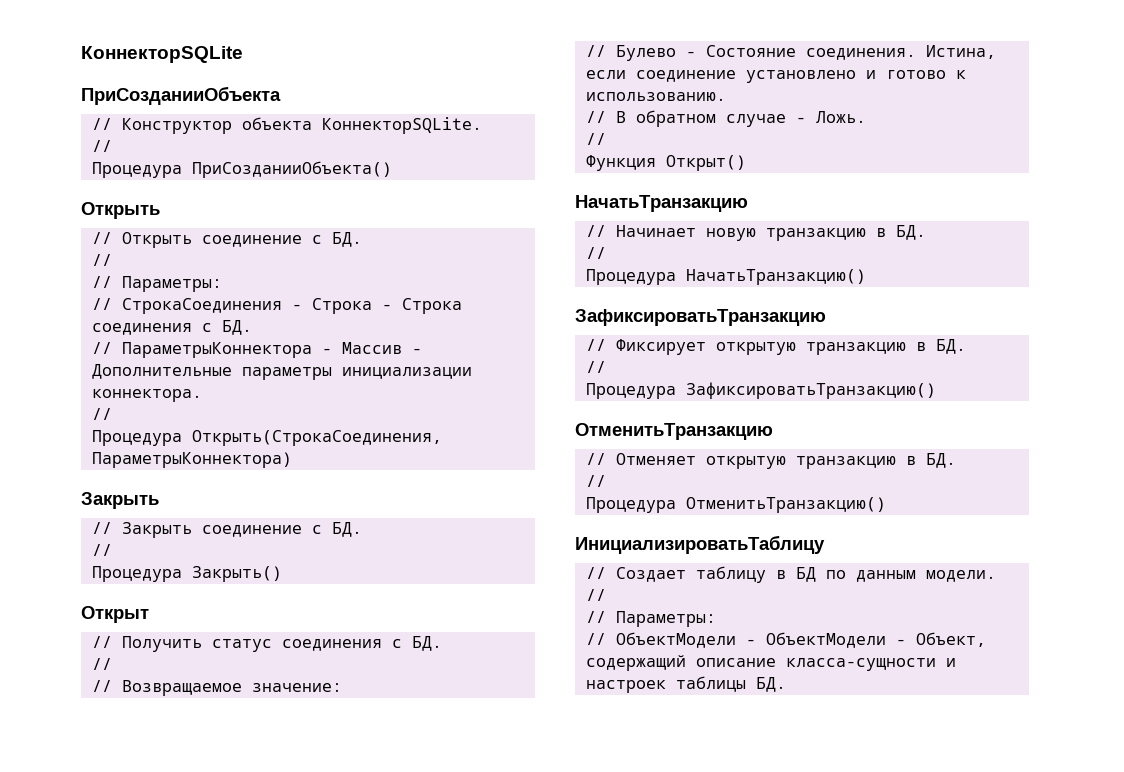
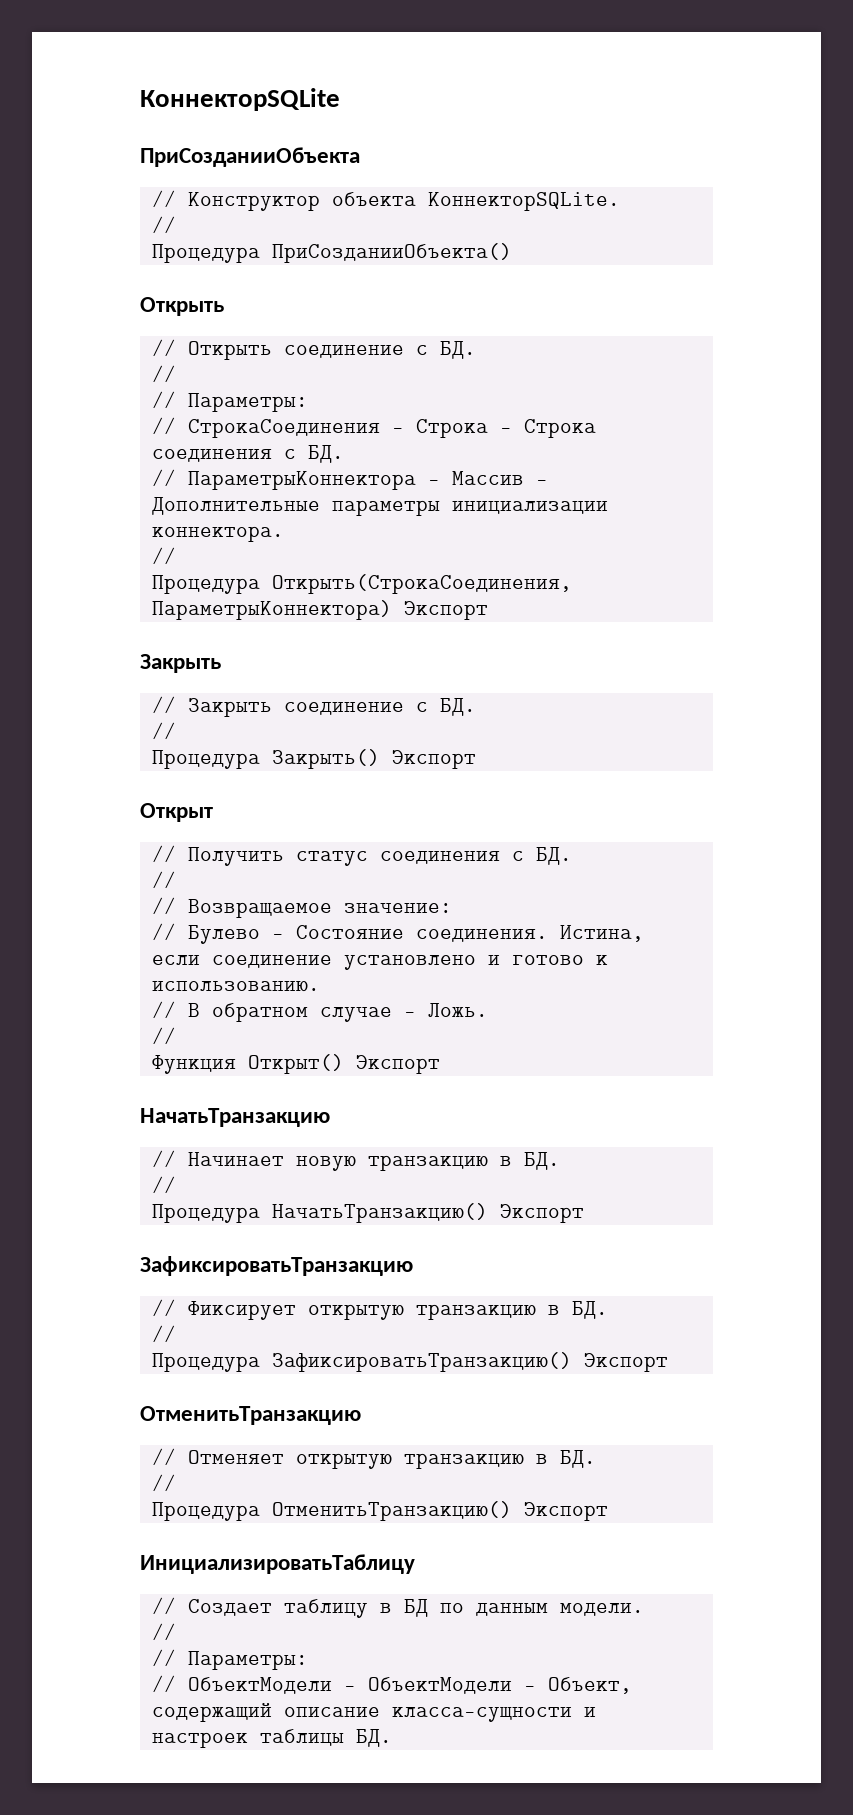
- Процедура Открыть(СтрокаСоединения, ПараметрыКоннектора)
+ Процедура Открыть(СтрокаСоединения, ПараметрыКоннектора) Экспорт
- Процедура Закрыть()
+ Процедура Закрыть() Экспорт
- Функция Открыт()
+ Функция Открыт() Экспорт
- Процедура НачатьТранзакцию()
+ Процедура НачатьТранзакцию() Экспорт
- Процедура ЗафиксироватьТранзакцию()
+ Процедура ЗафиксироватьТранзакцию() Экспорт
- Процедура ОтменитьТранзакцию()
+ Процедура ОтменитьТранзакцию() Экспорт

